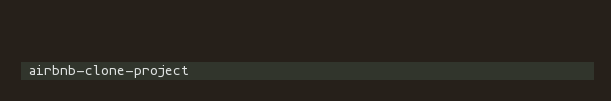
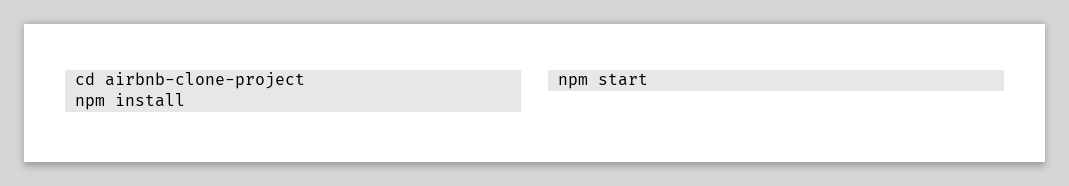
- airbnb-clone-project
+ cd airbnb-clone-project
+ npm install
+ npm start

